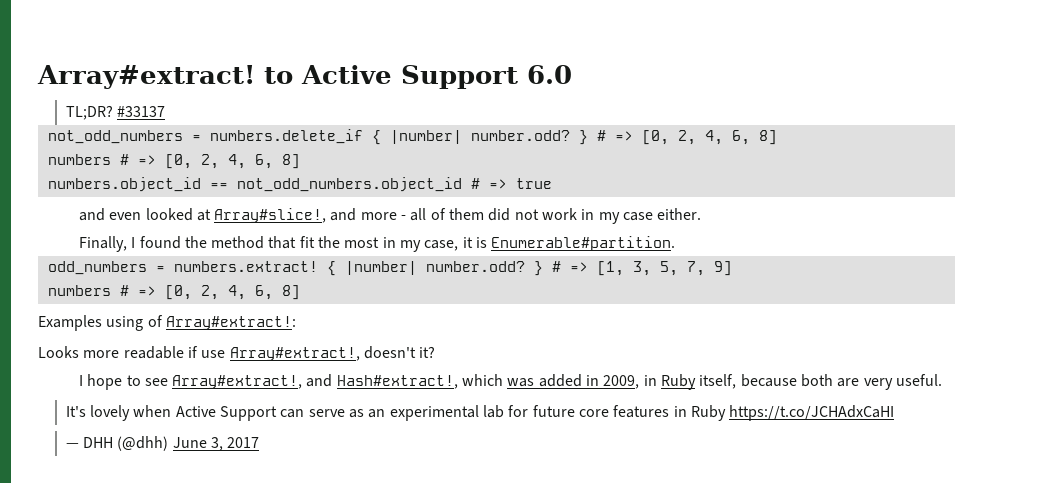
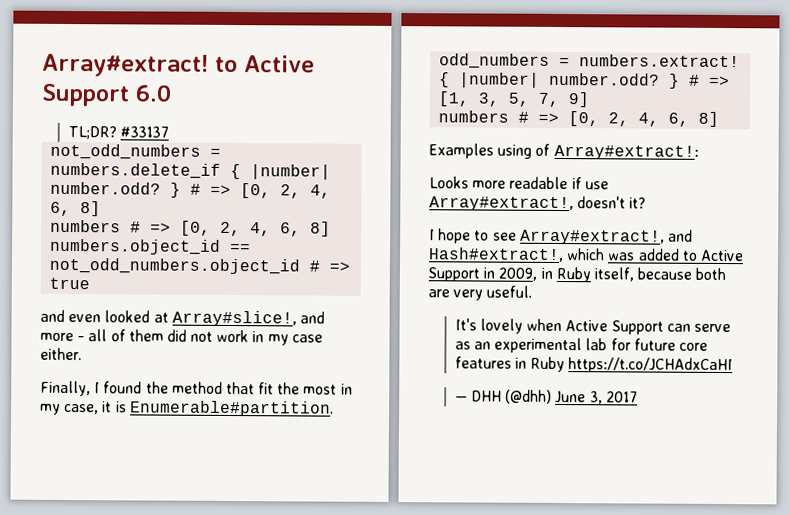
- I hope to see Array#extract!, and Hash#extract!, which was added in 2009, in Ruby itself, because both are very useful.
+ I hope to see Array#extract!, and Hash#extract!, which was added to Active Support in 2009, in Ruby itself, because both are very useful.

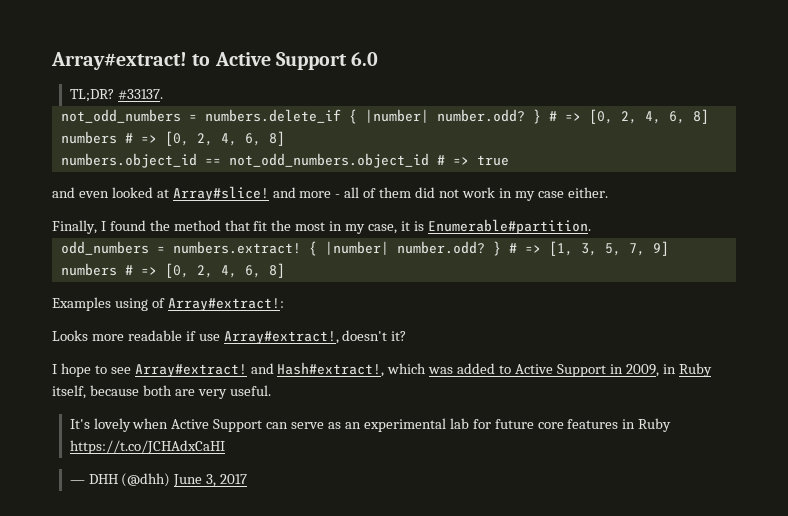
- #33137
+ #33137.
- and even looked at Array#slice!, and more - all of them did not work in my case either.
+ and even looked at Array#slice! and more - all of them did not work in my case either.
- I hope to see Array#extract!, and Hash#extract!, which was added to Active Support in 2009, in Ruby itself, because both are very useful.
+ I hope to see Array#extract! and Hash#extract!, which was added to Active Support in 2009, in Ruby itself, because both are very useful.

